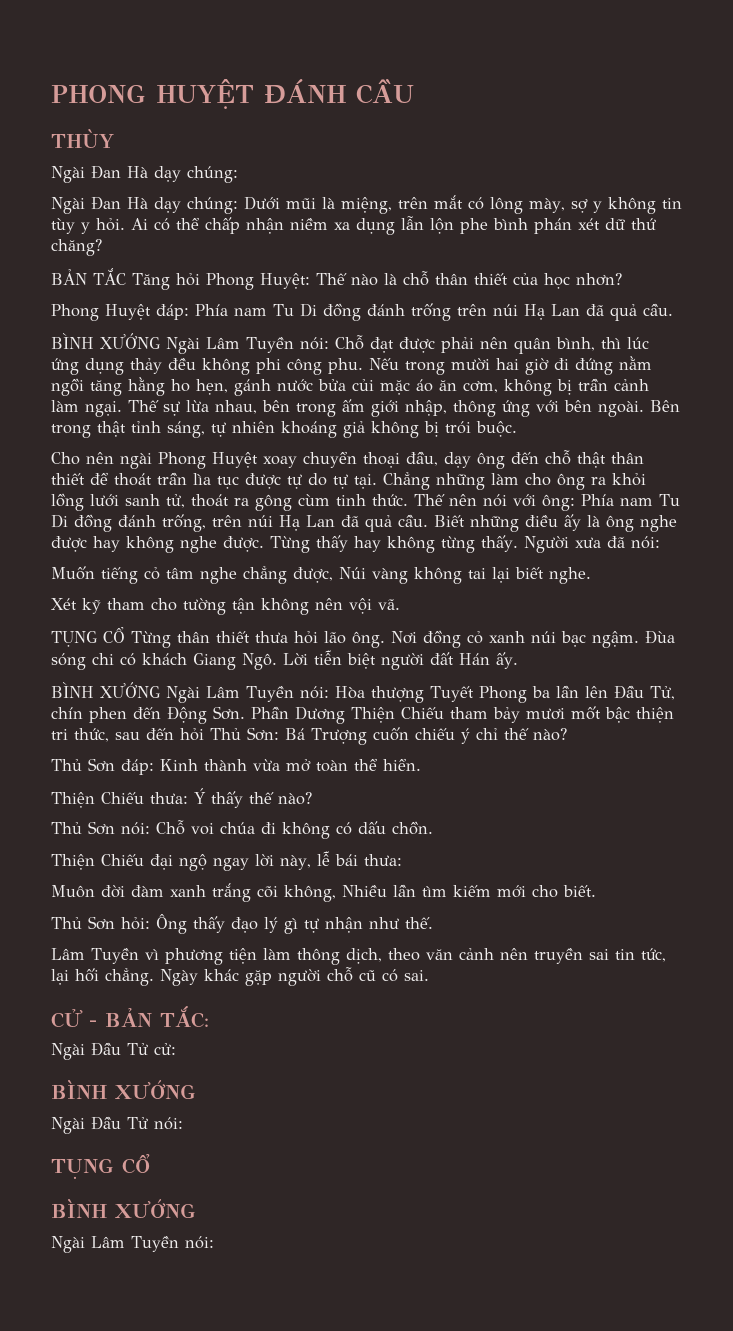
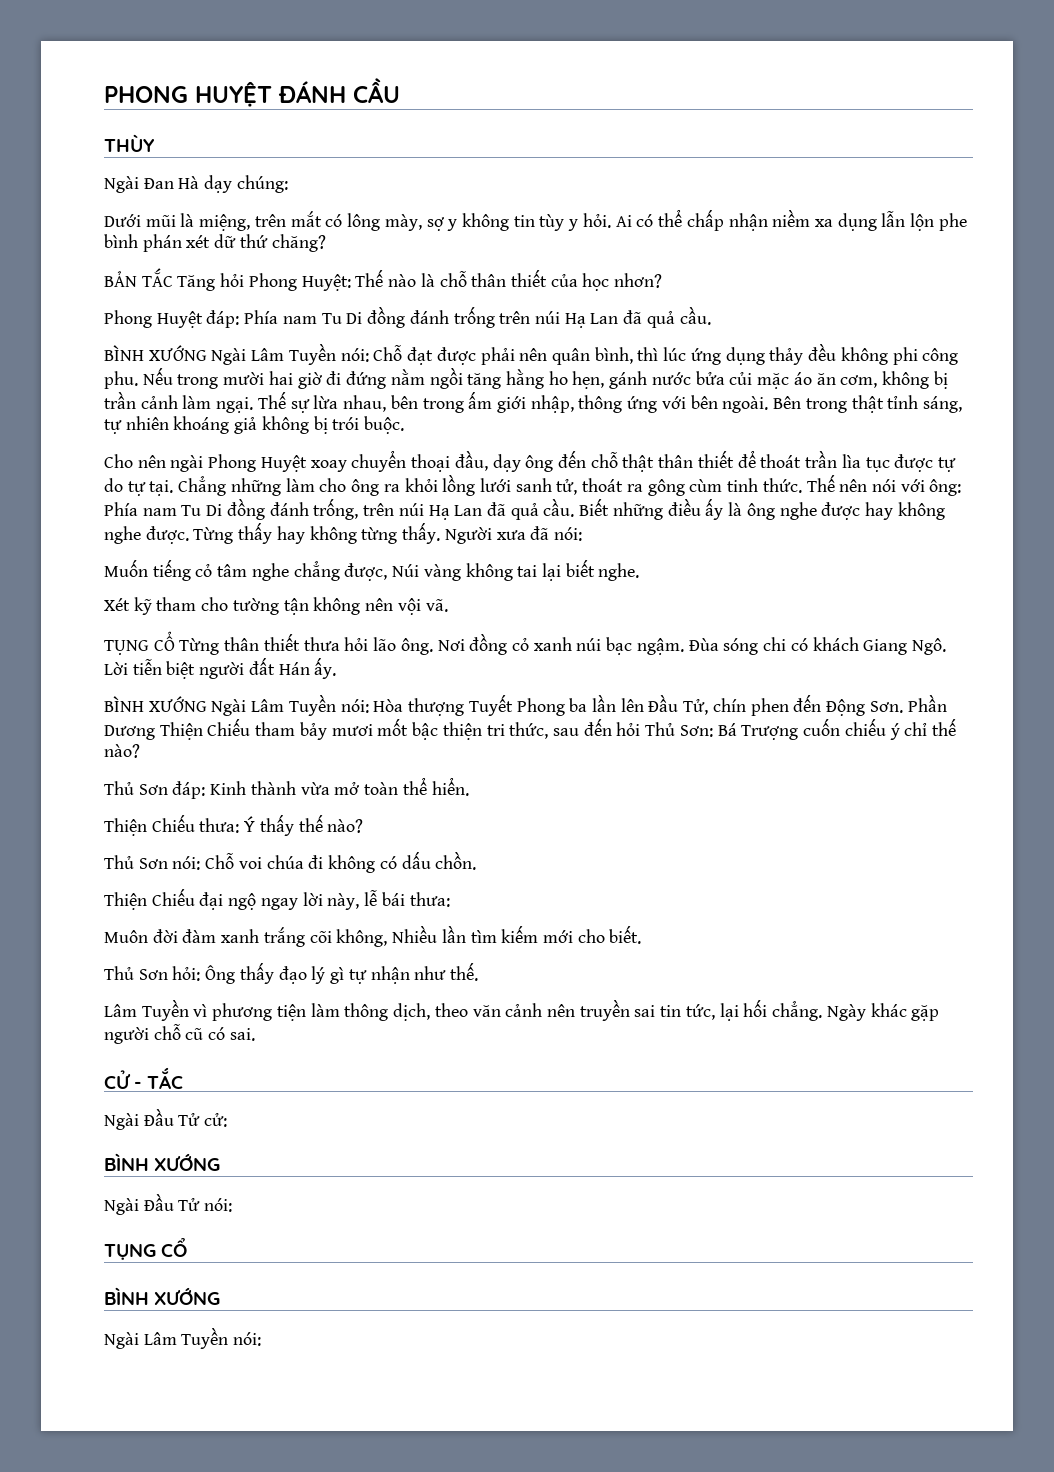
- Ngài Đan Hà dạy chúng: Dưới mũi là miệng, trên mắt có lông mày, sợ y không tin tùy y hỏi.
+ Dưới mũi là miệng, trên mắt có lông mày, sợ y không tin tùy y hỏi.
- CỬ - BẢN TẮC:
+ CỬ - TẮC

